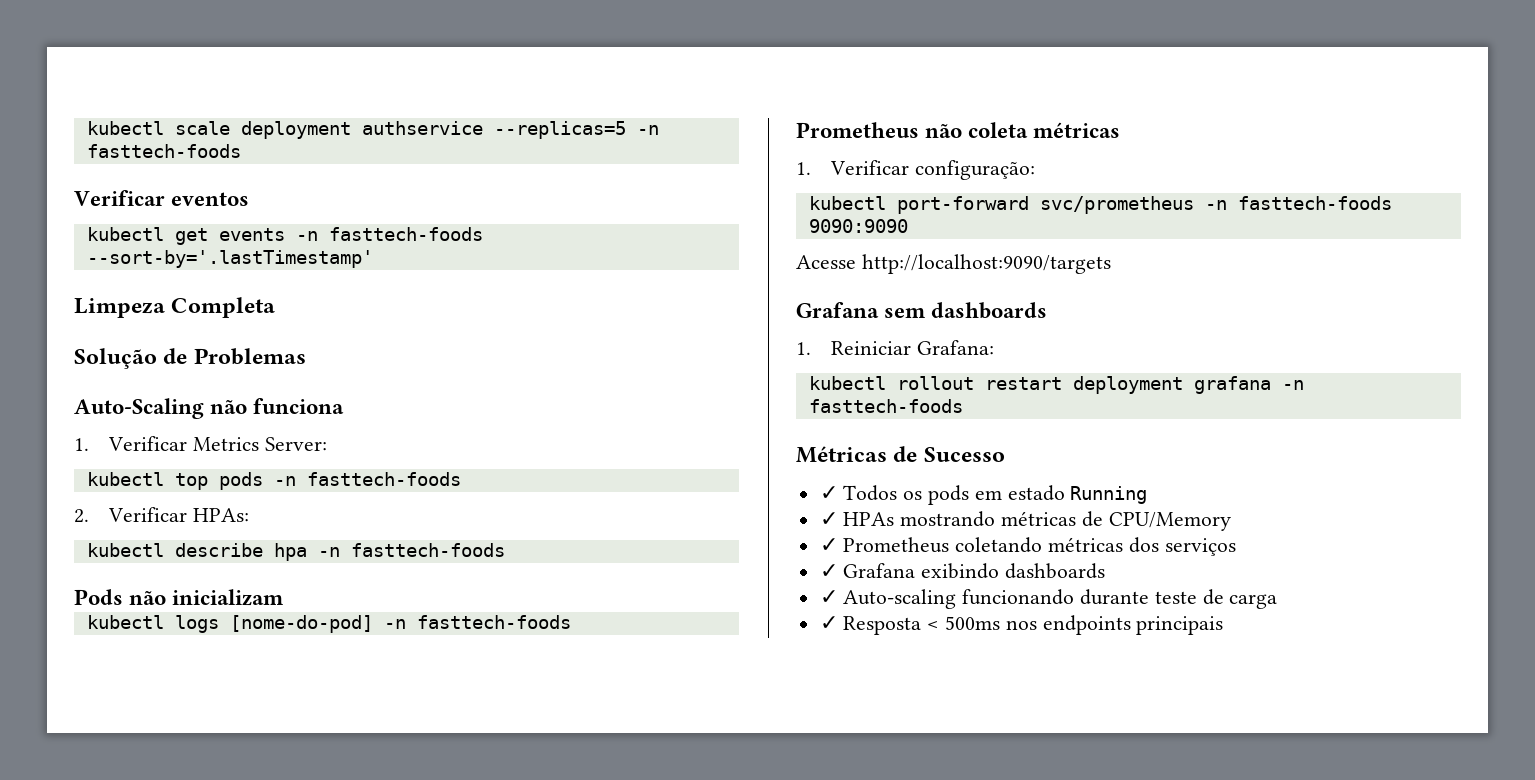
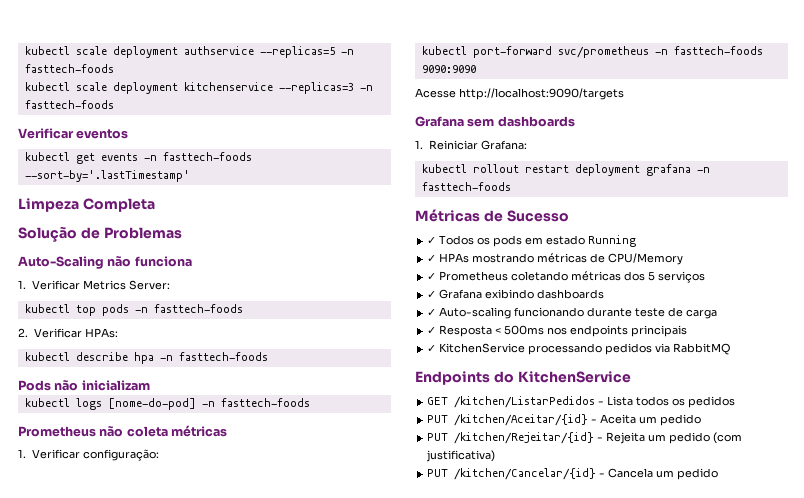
+ kubectl scale deployment kitchenservice --replicas=3 -n fasttech-foods
- ✓ Prometheus coletando métricas dos serviços
+ ✓ Prometheus coletando métricas dos 5 serviços
+ ✓ KitchenService processando pedidos via RabbitMQ
+ Endpoints do KitchenService
+ GET /kitchen/ListarPedidos - Lista todos os pedidos
+ PUT /kitchen/Aceitar/{id} - Aceita um pedido
+ PUT /kitchen/Rejeitar/{id} - Rejeita um pedido (com justificativa)
+ PUT /kitchen/Cancelar/{id} - Cancela um pedido

